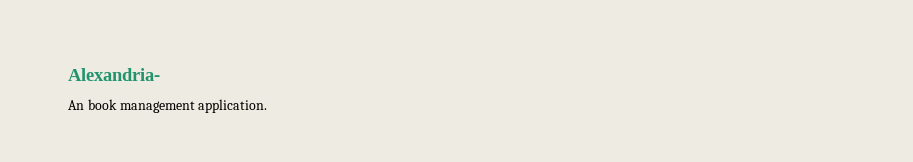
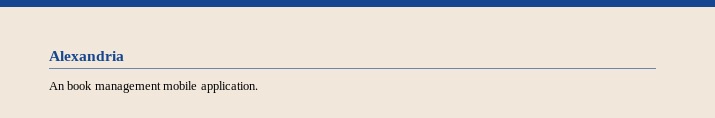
- Alexandria-
+ Alexandria
- An book management application.
+ An book management mobile application.

